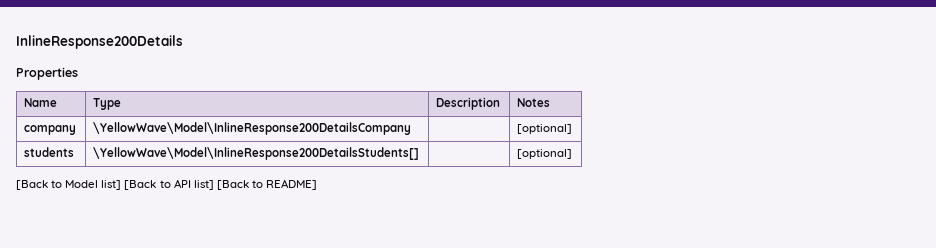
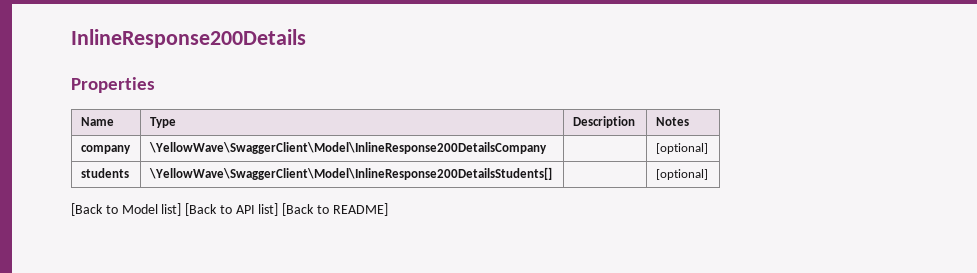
- company | \YellowWave\Model\InlineResponse200DetailsCompany | | [optional]
+ company | \YellowWave\SwaggerClient\Model\InlineResponse200DetailsCompany | | [optional]
- students | \YellowWave\Model\InlineResponse200DetailsStudents[] | | [optional]
+ students | \YellowWave\SwaggerClient\Model\InlineResponse200DetailsStudents[] | | [optional]

